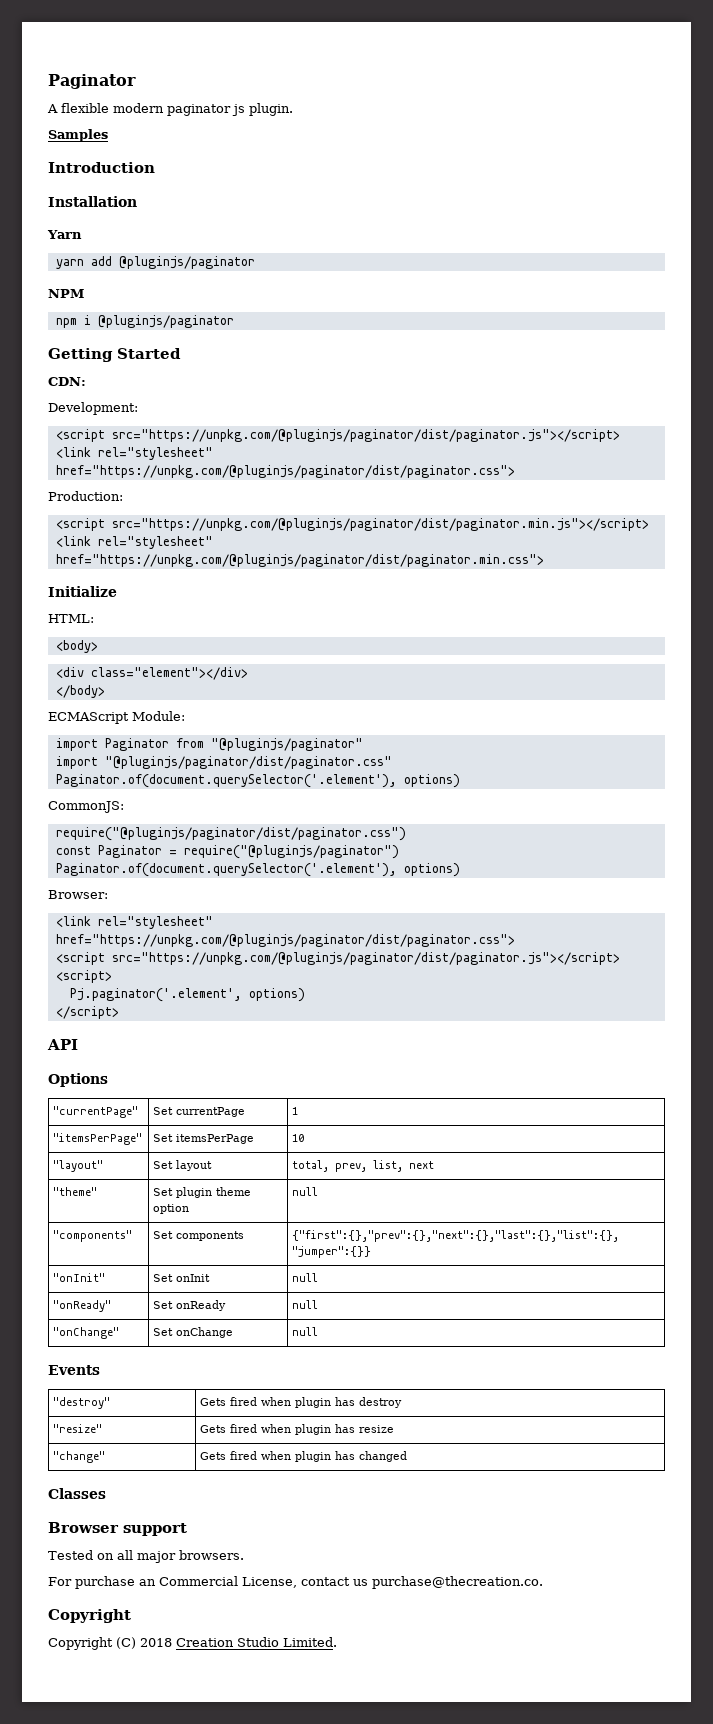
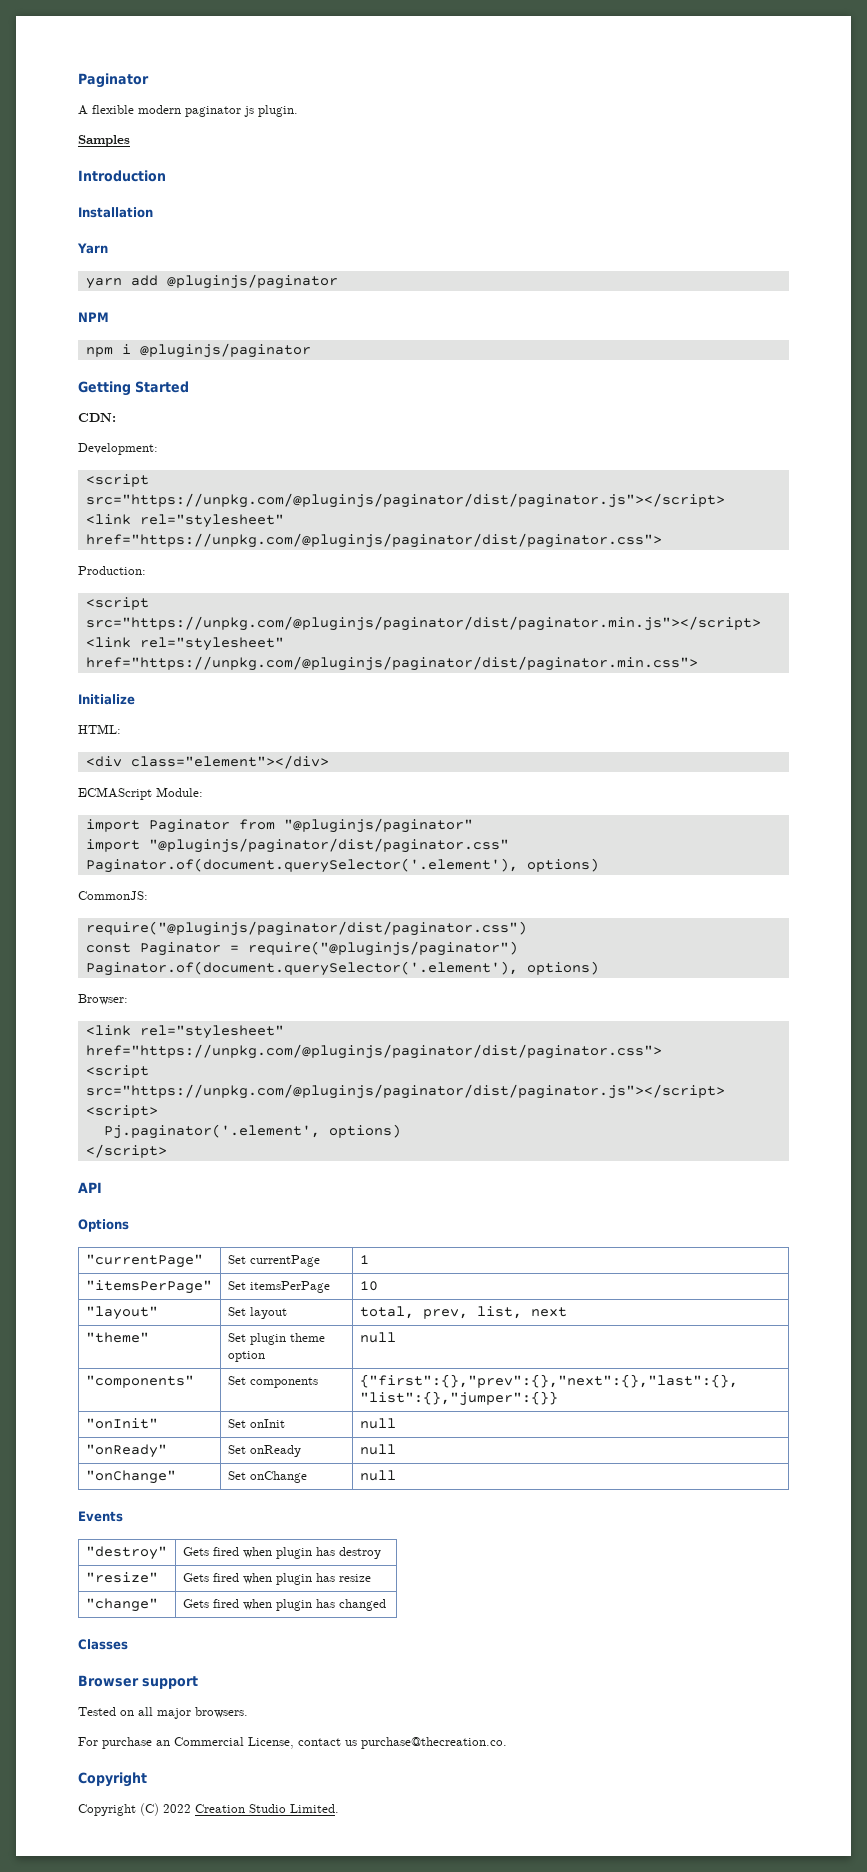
- <body>
- </body>
- Copyright (C) 2018 Creation Studio Limited.
+ Copyright (C) 2022 Creation Studio Limited.

